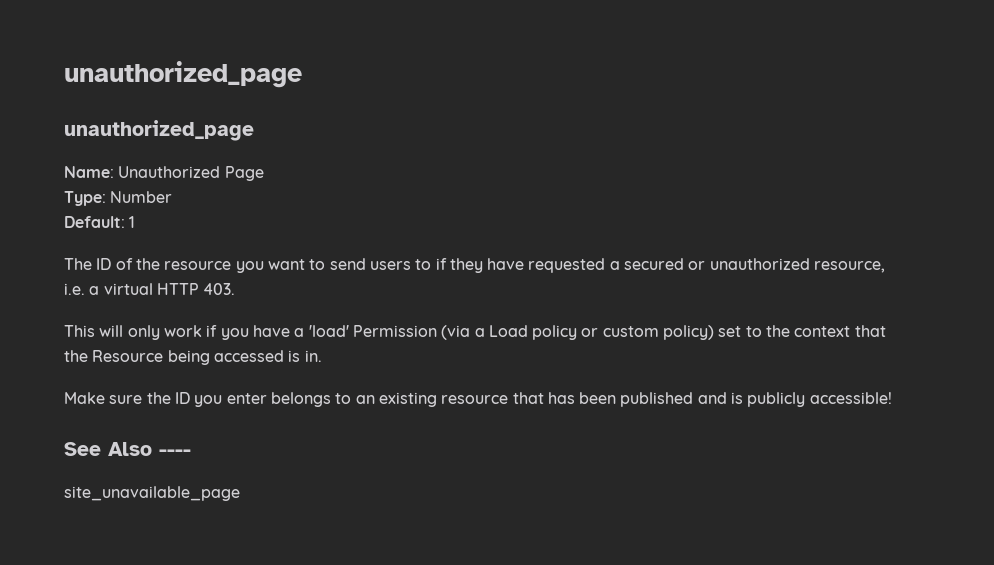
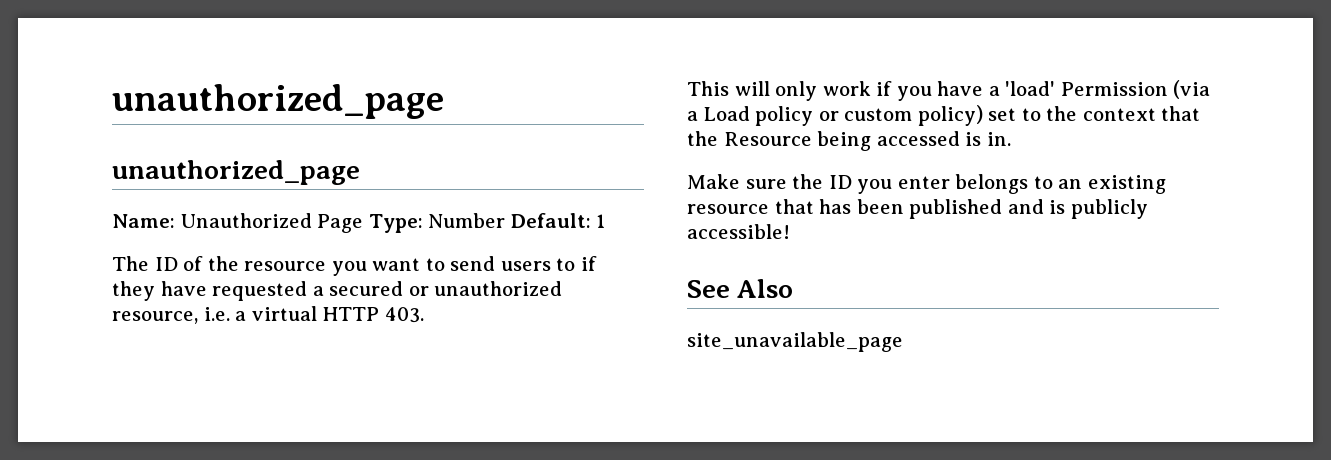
- Name: Unauthorized Page
- Type: Number
- Default: 1
+ Name: Unauthorized Page Type: Number Default: 1
- See Also ----
+ See Also

